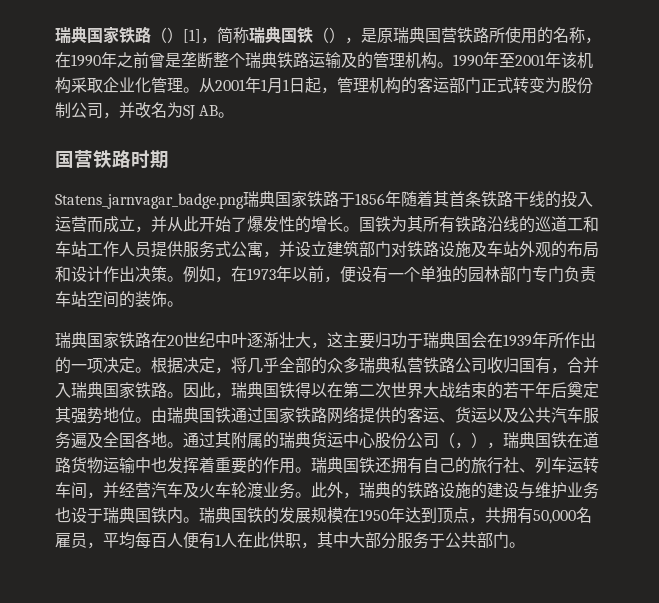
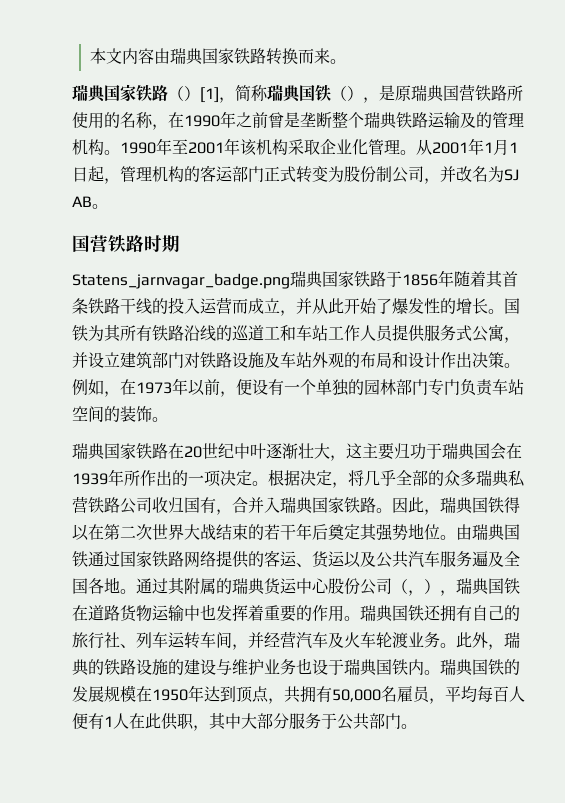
+ 本文内容由瑞典国家铁路转换而来。

